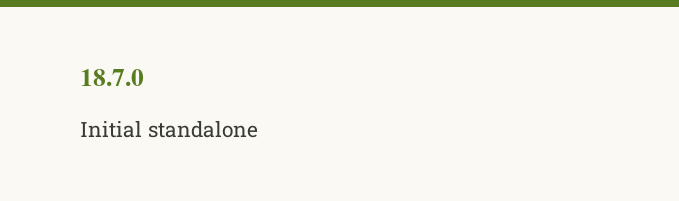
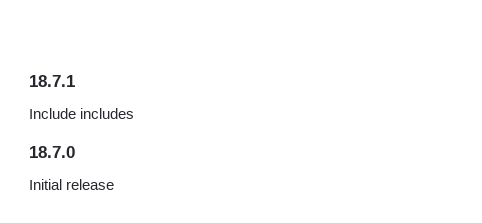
+ 18.7.1
+ Include includes
- Initial standalone
+ Initial release

